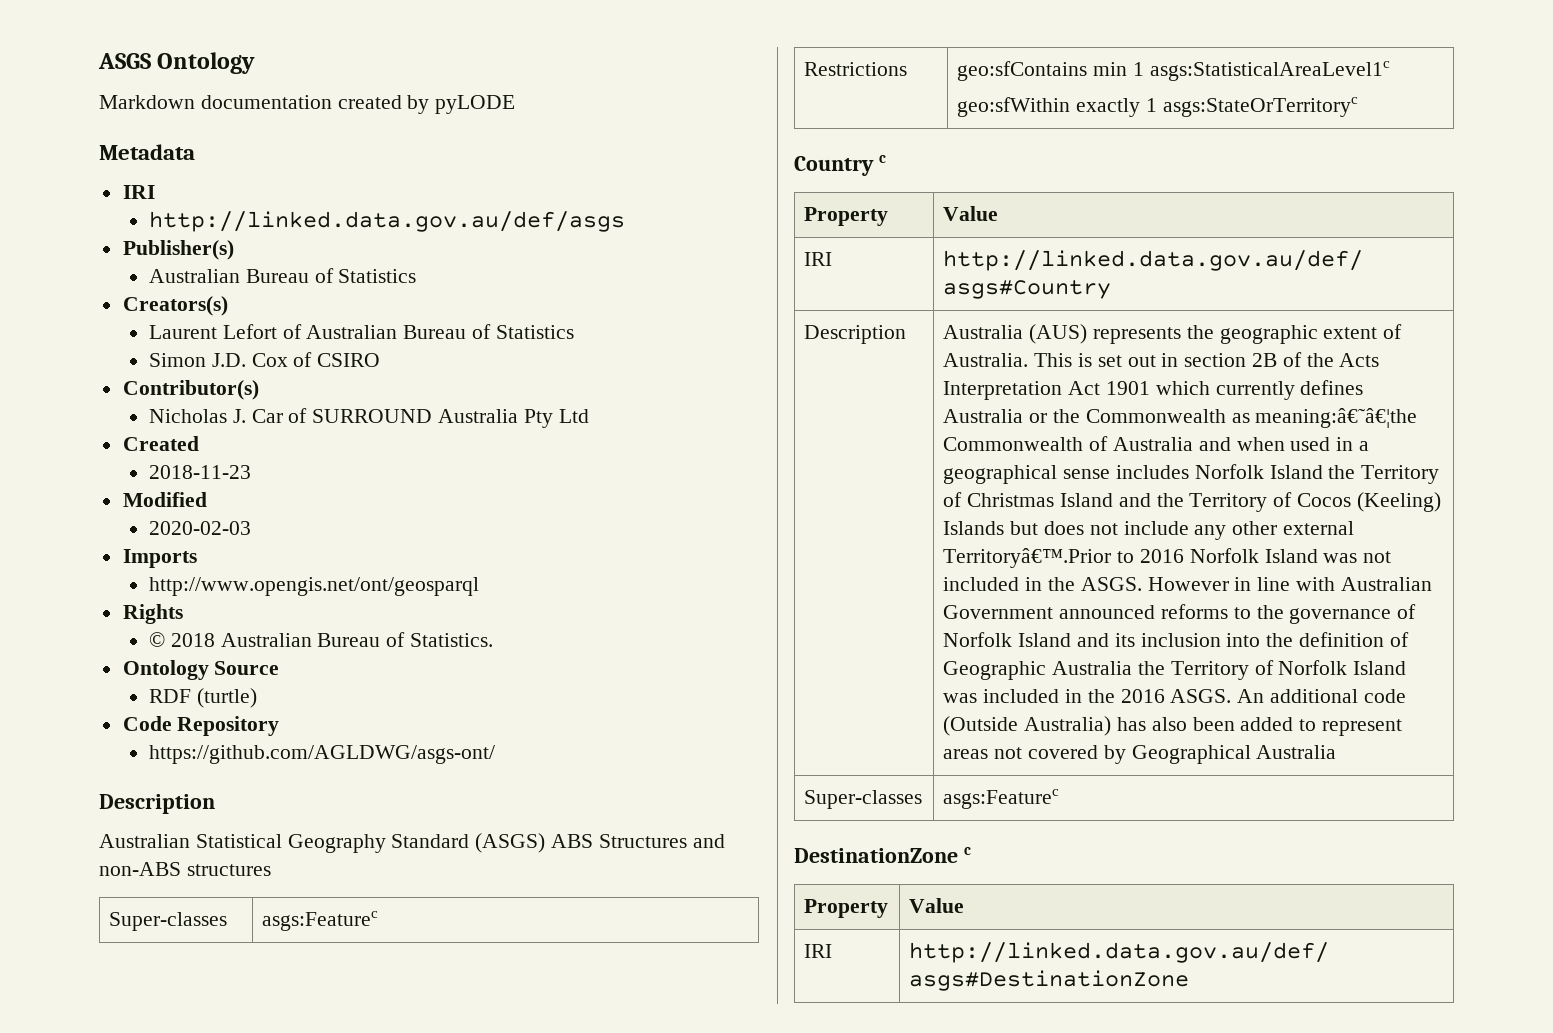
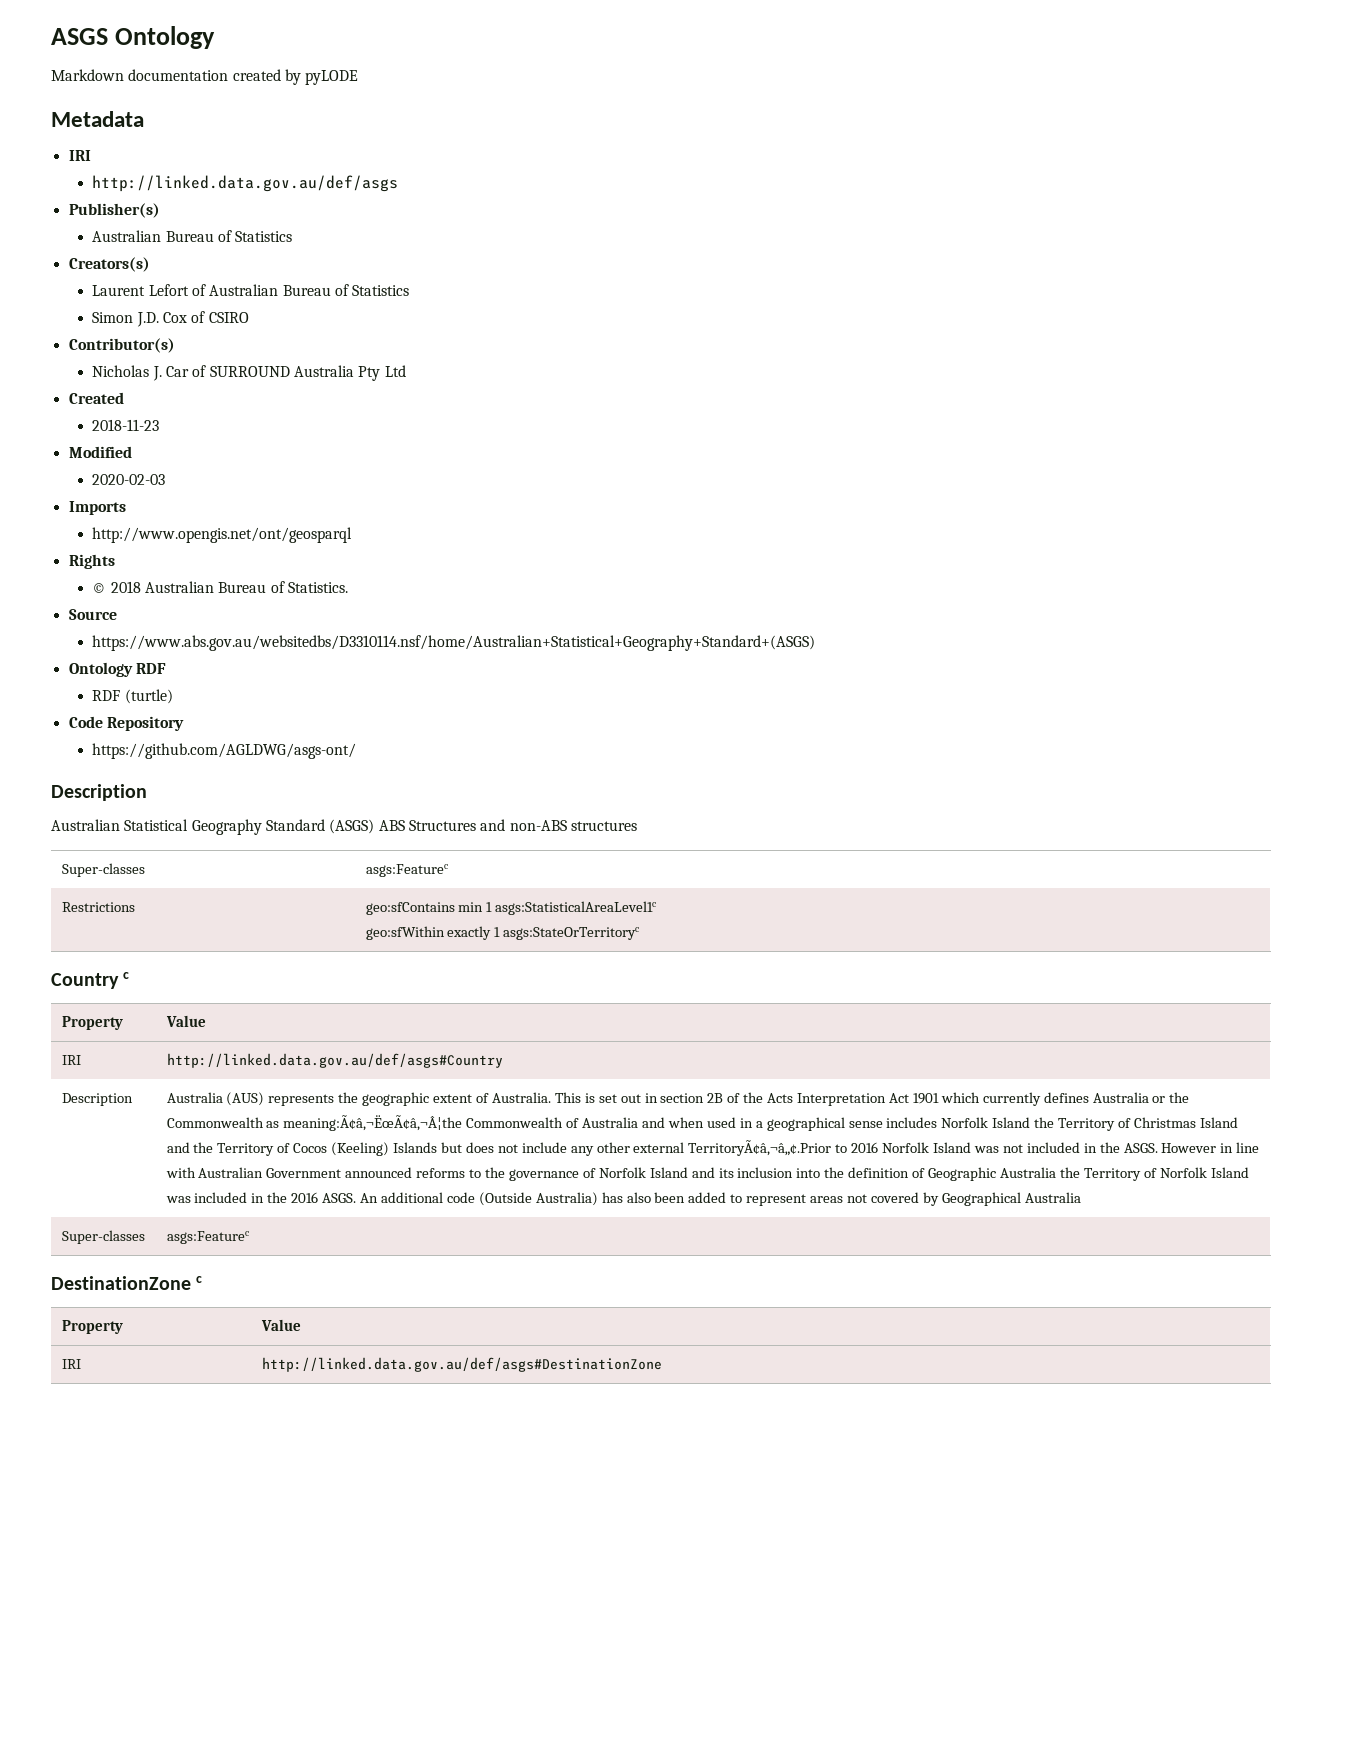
- Ontology Source
+ Source
+ https://www.abs.gov.au/websitedbs/D3310114.nsf/home/Australian+Statistical+Geography+Standard+(ASGS)
+ Ontology RDF
- This is set out in section 2B of the Acts Interpretation Act 1901 which currently defines Australia or the Commonwealth as meaning:â€˜â€¦the Commonwealth of Australia and when used in a geographical sense includes Norfolk Island the Territory of Christmas Island and the Territory of Cocos (Keeling) Islands but does not include any other external Territoryâ€™.Prior to 2016 Norfolk Island was not included in the ASGS.
+ This is set out in section 2B of the Acts Interpretation Act 1901 which currently defines Australia or the Commonwealth as meaning:Ã¢â‚¬ËœÃ¢â‚¬Â¦the Commonwealth of Australia and when used in a geographical sense includes Norfolk Island the Territory of Christmas Island and the Territory of Cocos (Keeling) Islands but does not include any other external TerritoryÃ¢â‚¬â„¢.Prior to 2016 Norfolk Island was not included in the ASGS.

